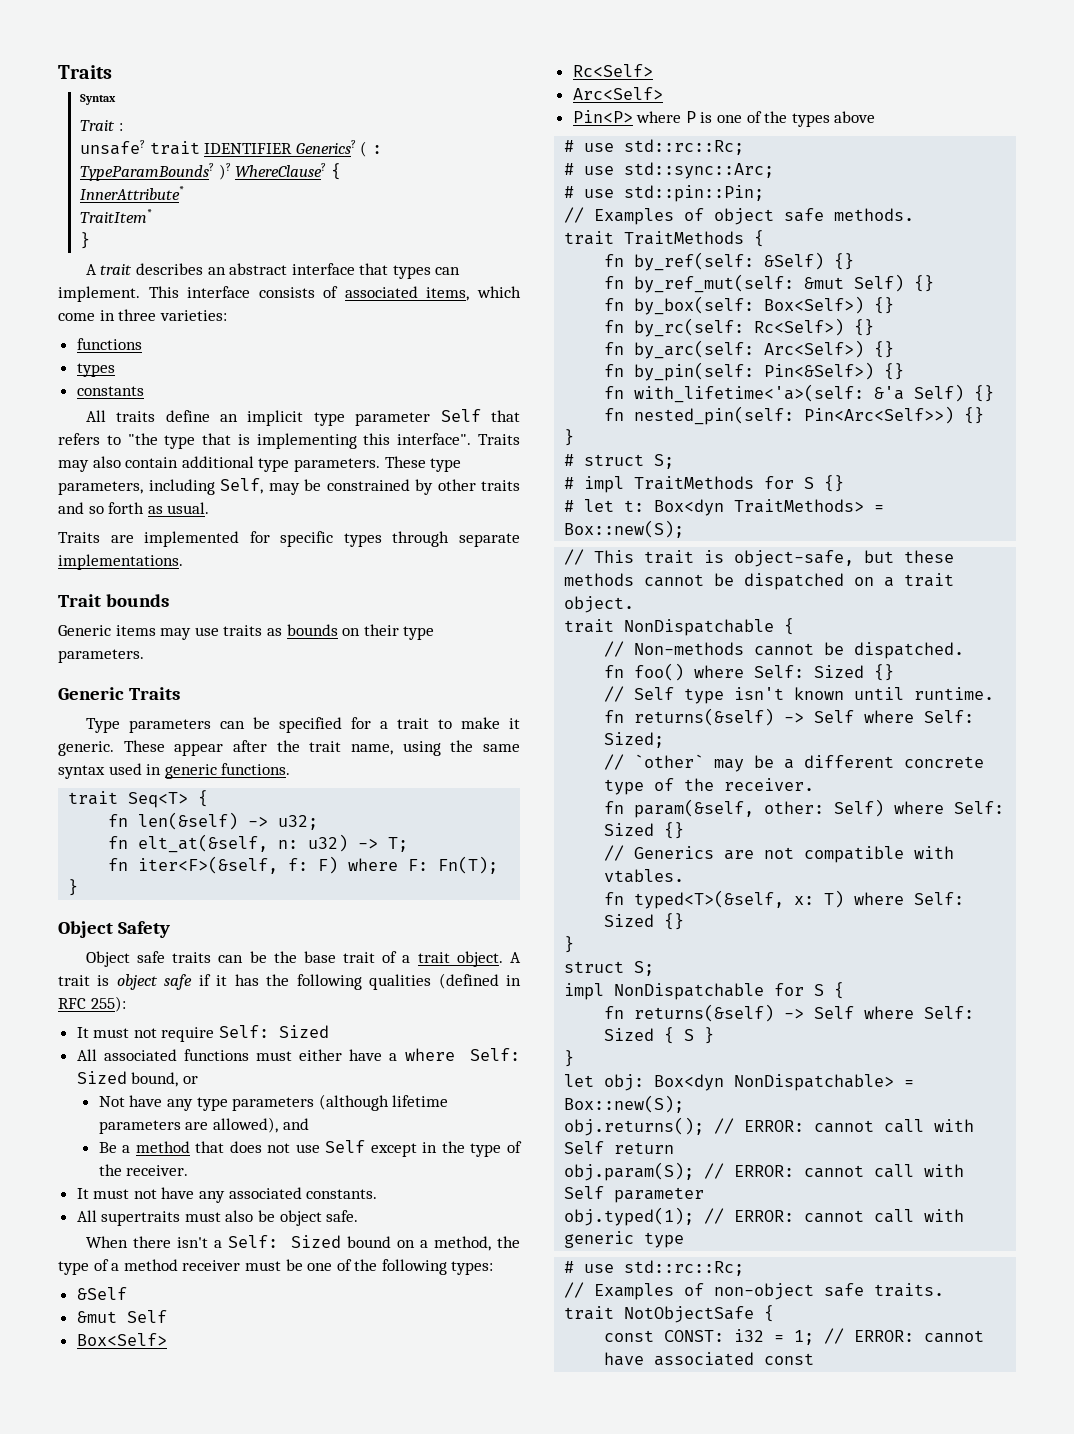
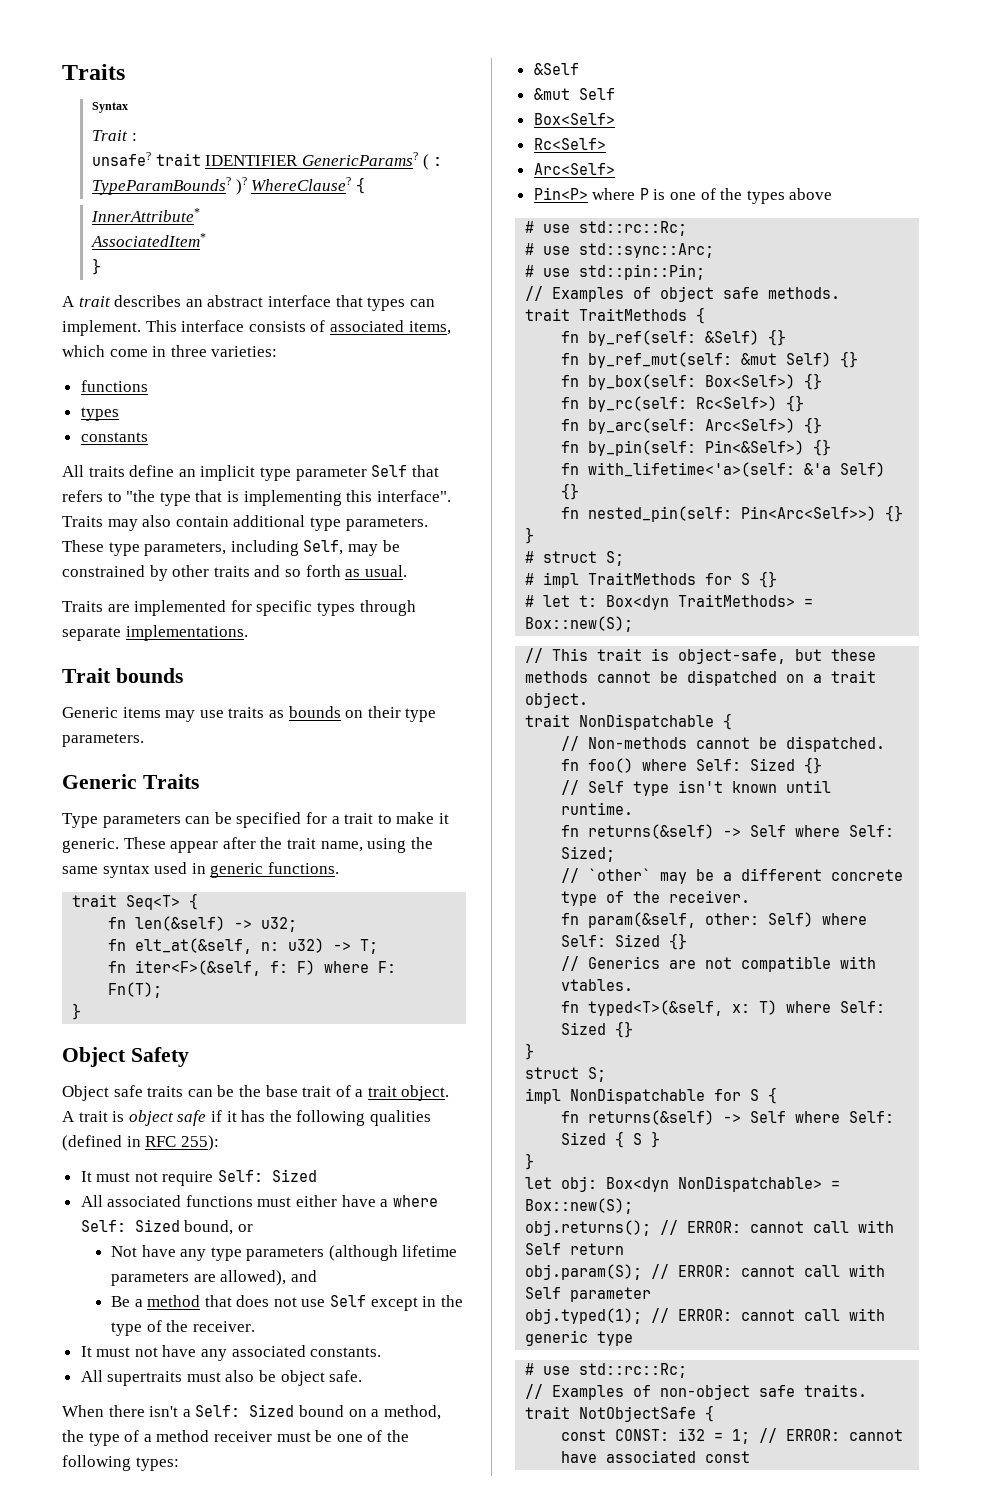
- unsafe? trait IDENTIFIER Generics?
+ unsafe? trait IDENTIFIER GenericParams?
- TraitItem*
+ AssociatedItem*

